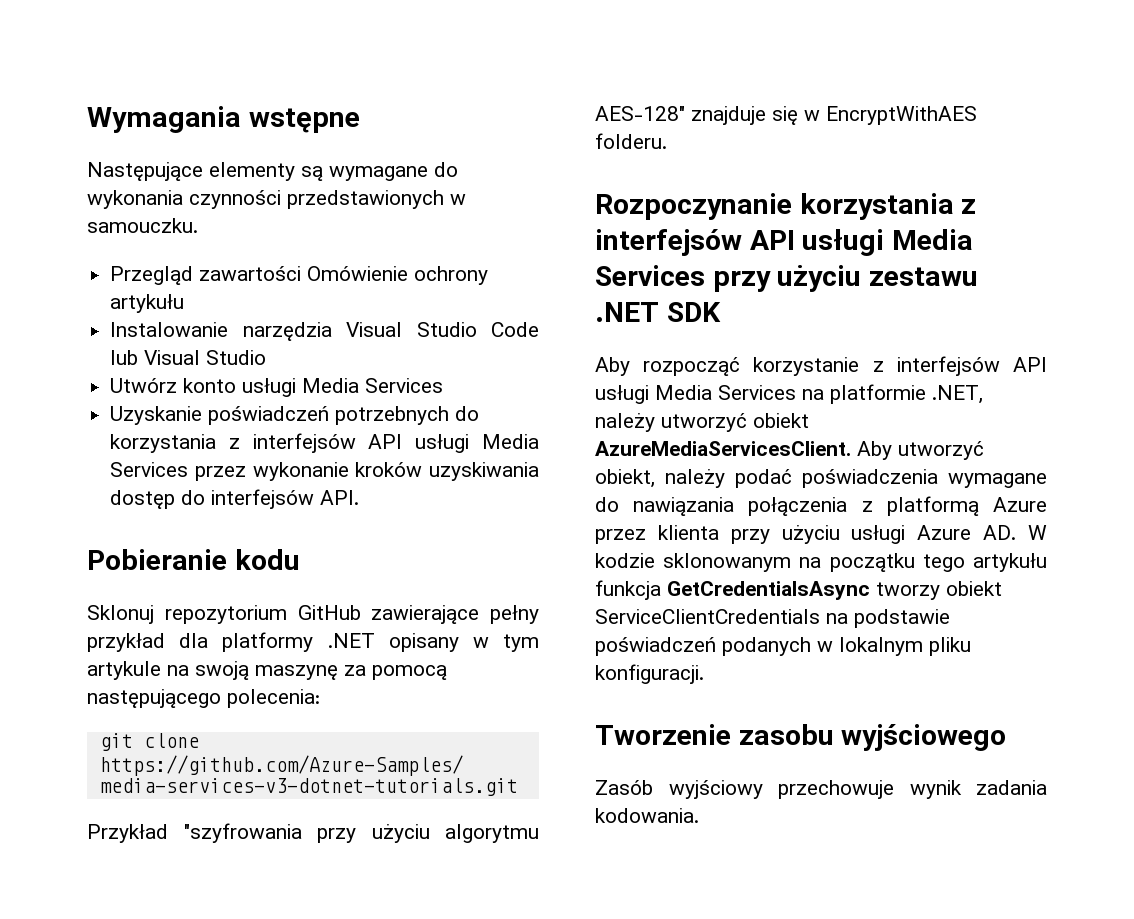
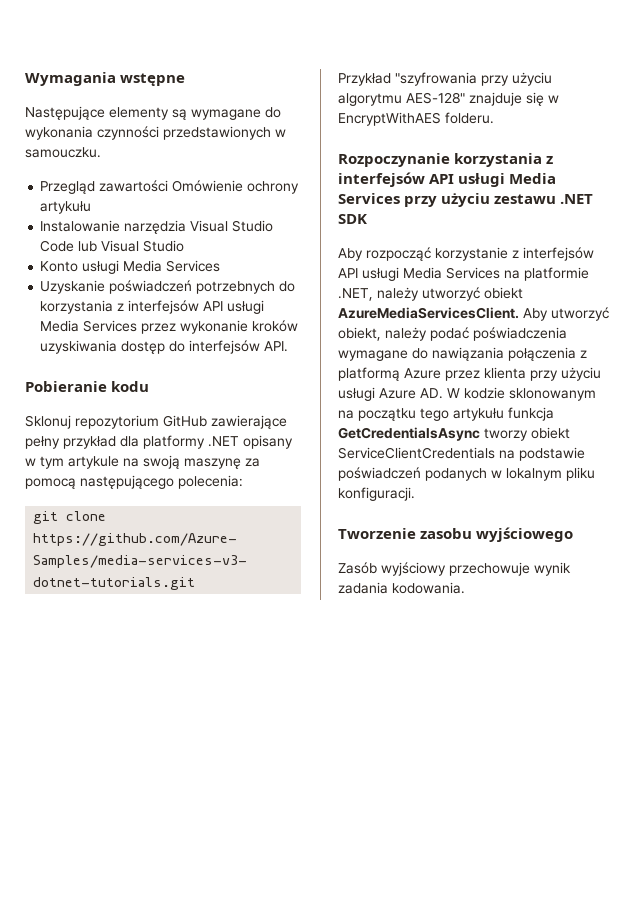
- Utwórz konto usługi Media Services
+ Konto usługi Media Services

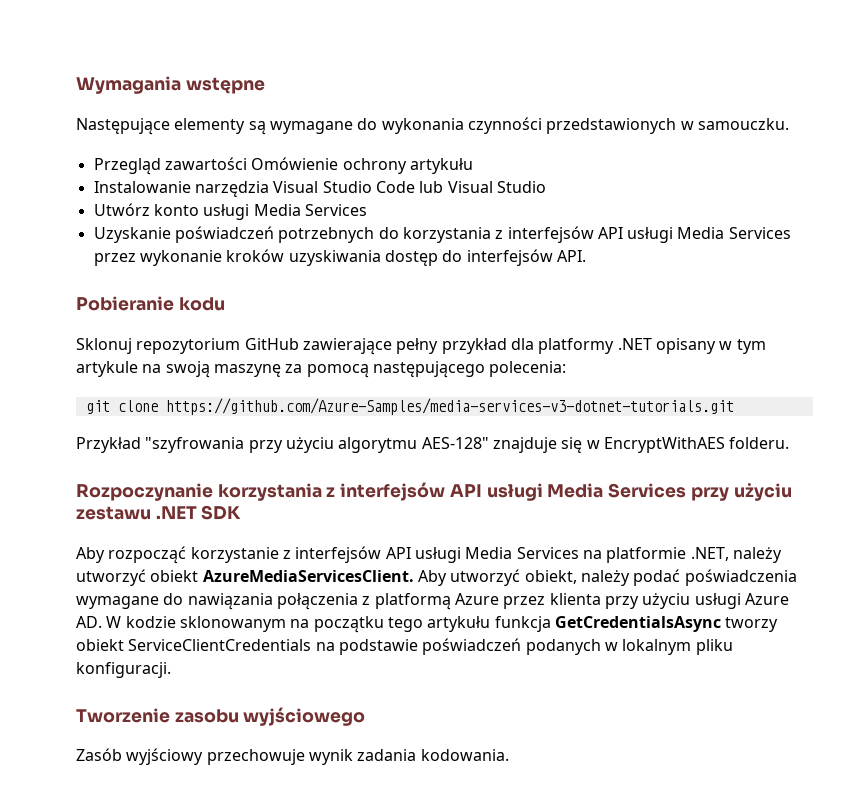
- Konto usługi Media Services
+ Utwórz konto usługi Media Services

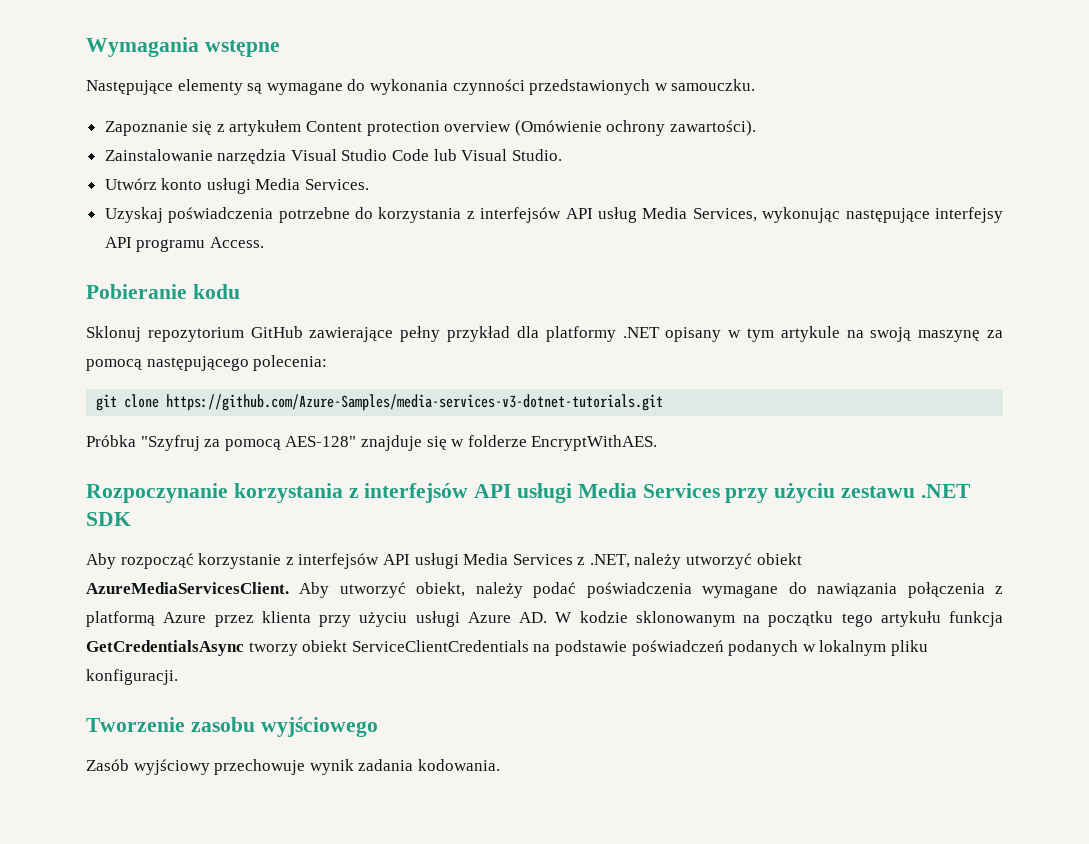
- Przegląd zawartości Omówienie ochrony artykułu
- Instalowanie narzędzia Visual Studio Code lub Visual Studio
+ Zapoznanie się z artykułem Content protection overview (Omówienie ochrony zawartości).
+ Zainstalowanie narzędzia Visual Studio Code lub Visual Studio.
- Utwórz konto usługi Media Services
- Uzyskanie poświadczeń potrzebnych do korzystania z interfejsów API usługi Media Services przez wykonanie kroków uzyskiwania dostęp do interfejsów API.
+ Utwórz konto usługi Media Services.
+ Uzyskaj poświadczenia potrzebne do korzystania z interfejsów API usług Media Services, wykonując następujące interfejsy API programu Access.
- Przykład "szyfrowania przy użyciu algorytmu AES-128" znajduje się w EncryptWithAES folderu.
+ Próbka "Szyfruj za pomocą AES-128" znajduje się w folderze EncryptWithAES.
- Aby rozpocząć korzystanie z interfejsów API usługi Media Services na platformie .NET, należy utworzyć obiekt AzureMediaServicesClient.
+ Aby rozpocząć korzystanie z interfejsów API usługi Media Services z .NET, należy utworzyć obiekt AzureMediaServicesClient.

